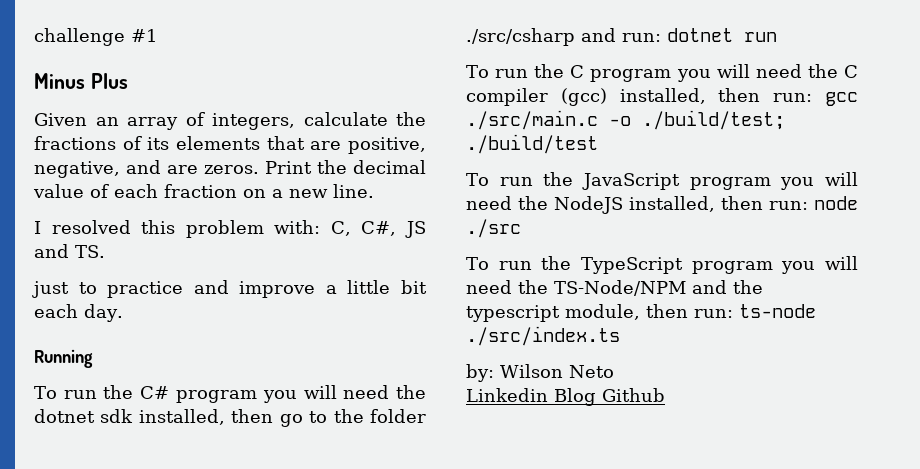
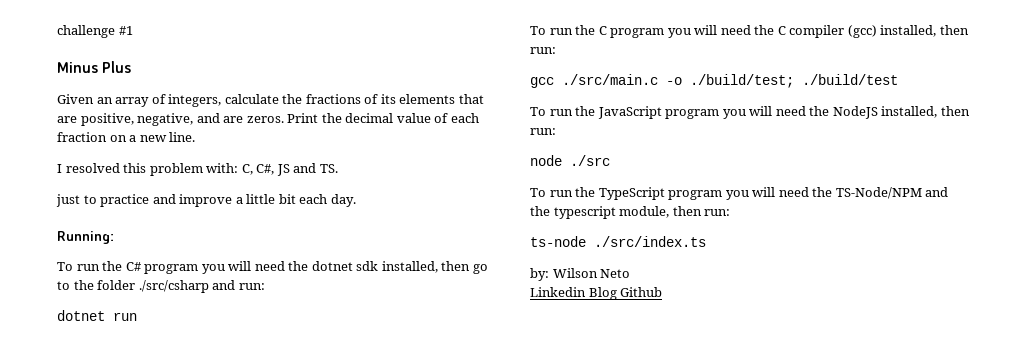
- Running
+ Running:
- To run the C# program you will need the dotnet sdk installed, then go to the folder ./src/csharp and run: dotnet run
+ To run the C# program you will need the dotnet sdk installed, then go to the folder ./src/csharp and run:
+ dotnet run
- To run the C program you will need the C compiler (gcc) installed, then run: gcc ./src/main.c -o ./build/test; ./build/test
+ To run the C program you will need the C compiler (gcc) installed, then run:
+ gcc ./src/main.c -o ./build/test; ./build/test
- To run the JavaScript program you will need the NodeJS installed, then run: node ./src
+ To run the JavaScript program you will need the NodeJS installed, then run:
+ node ./src
- To run the TypeScript program you will need the TS-Node/NPM and the typescript module, then run: ts-node ./src/index.ts
+ To run the TypeScript program you will need the TS-Node/NPM and the typescript module, then run:
+ ts-node ./src/index.ts

